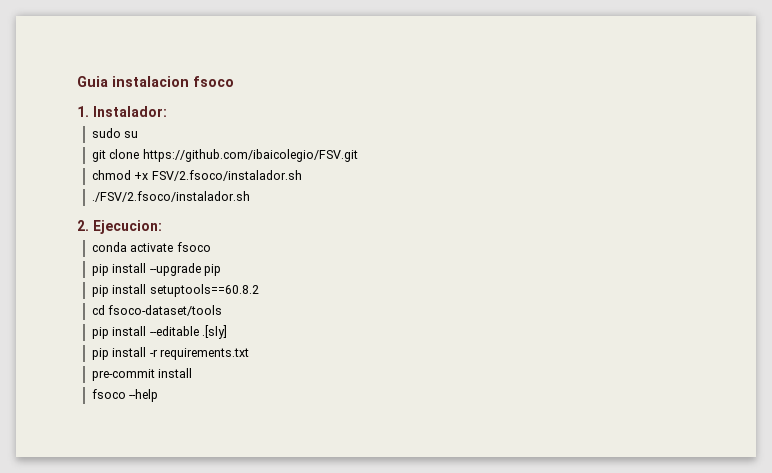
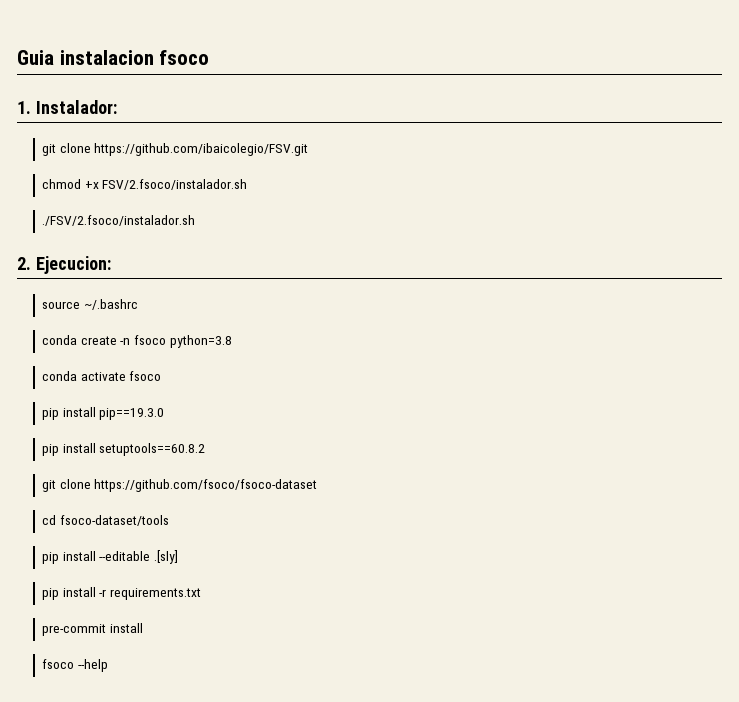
- sudo su
+ source ~/.bashrc
+ conda create -n fsoco python=3.8
- pip install --upgrade pip
+ pip install pip==19.3.0
+ git clone https://github.com/fsoco/fsoco-dataset

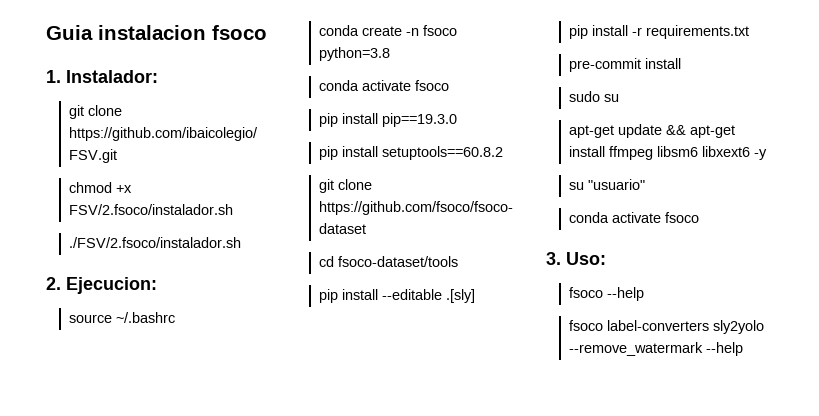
+ sudo su
+ apt-get update && apt-get install ffmpeg libsm6 libxext6 -y
+ su "usuario"
+ conda activate fsoco
+ 3. Uso:
  fsoco --help
+ fsoco label-converters sly2yolo --remove_watermark --help

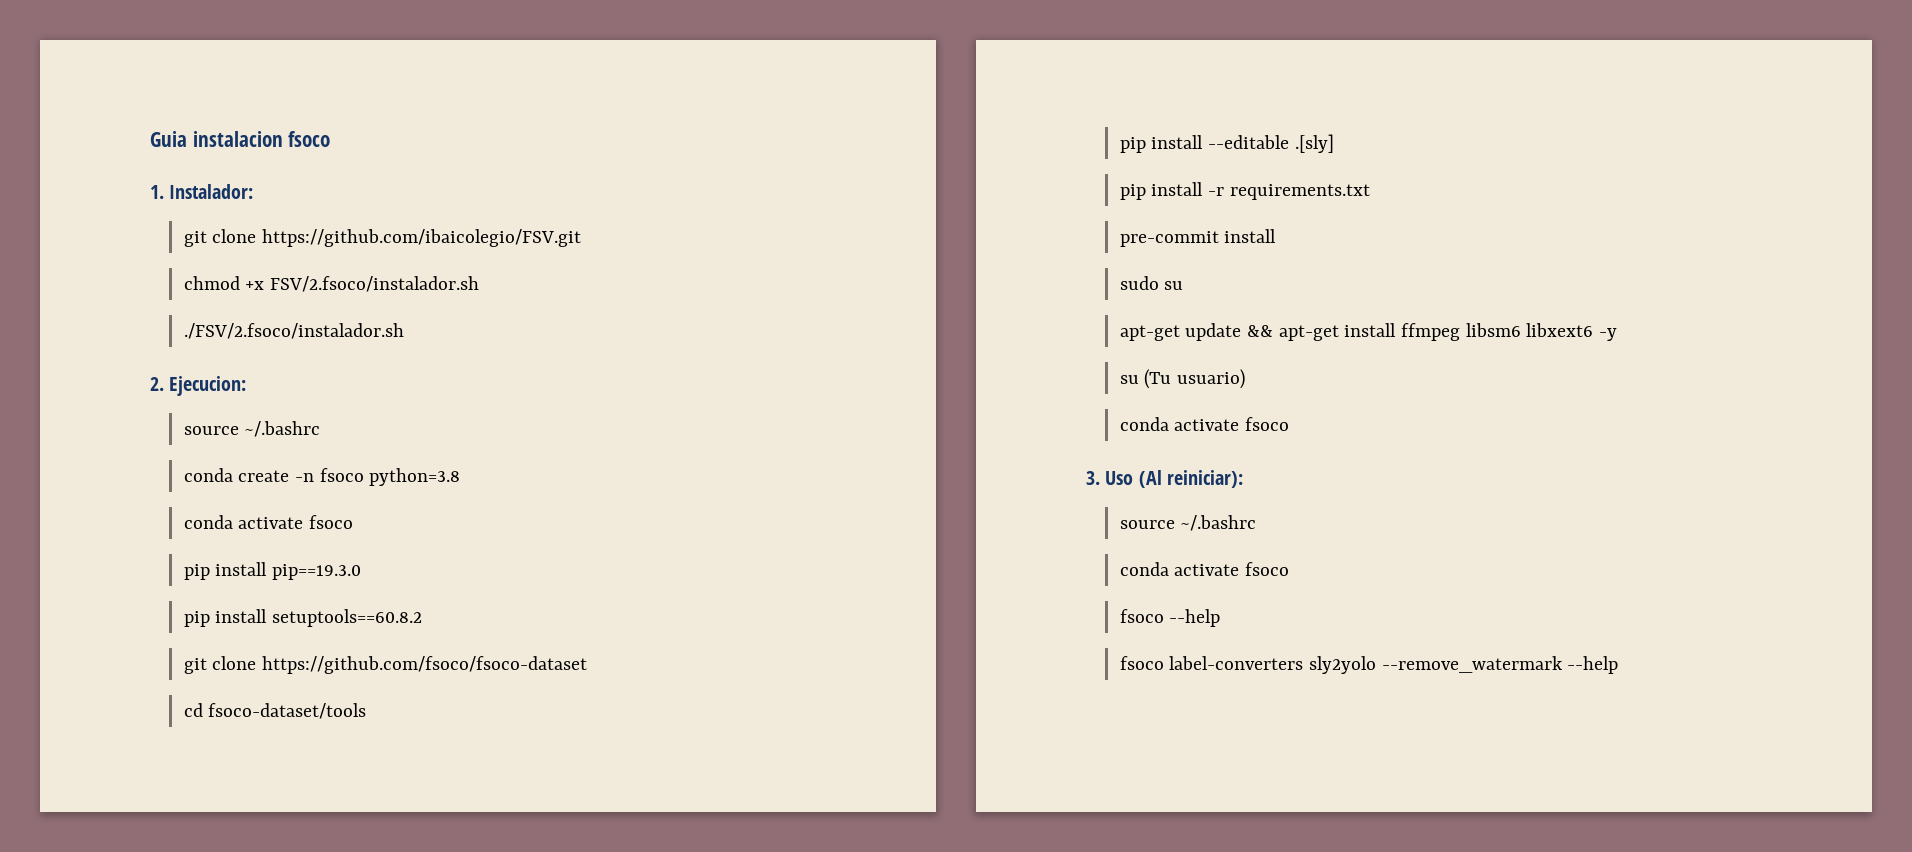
- su "usuario"
+ su (Tu usuario)
- 3. Uso:
+ 3. Uso (Al reiniciar):
+ source ~/.bashrc
+ conda activate fsoco

